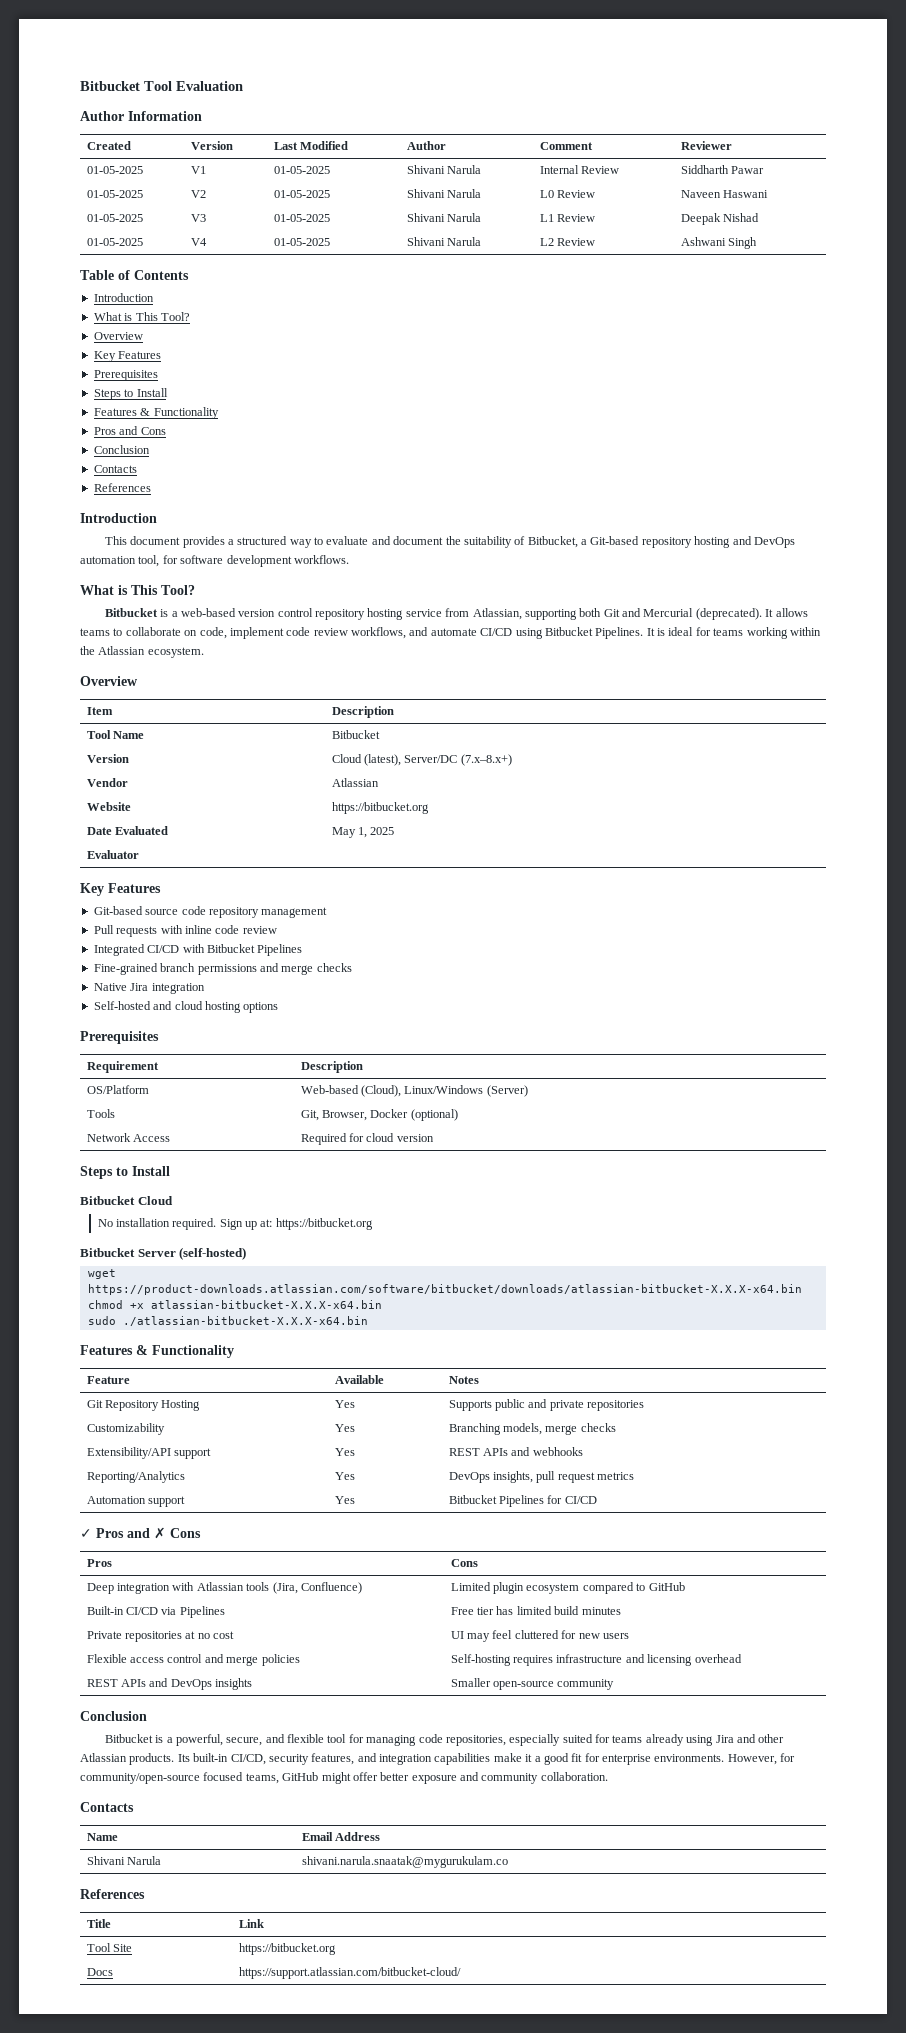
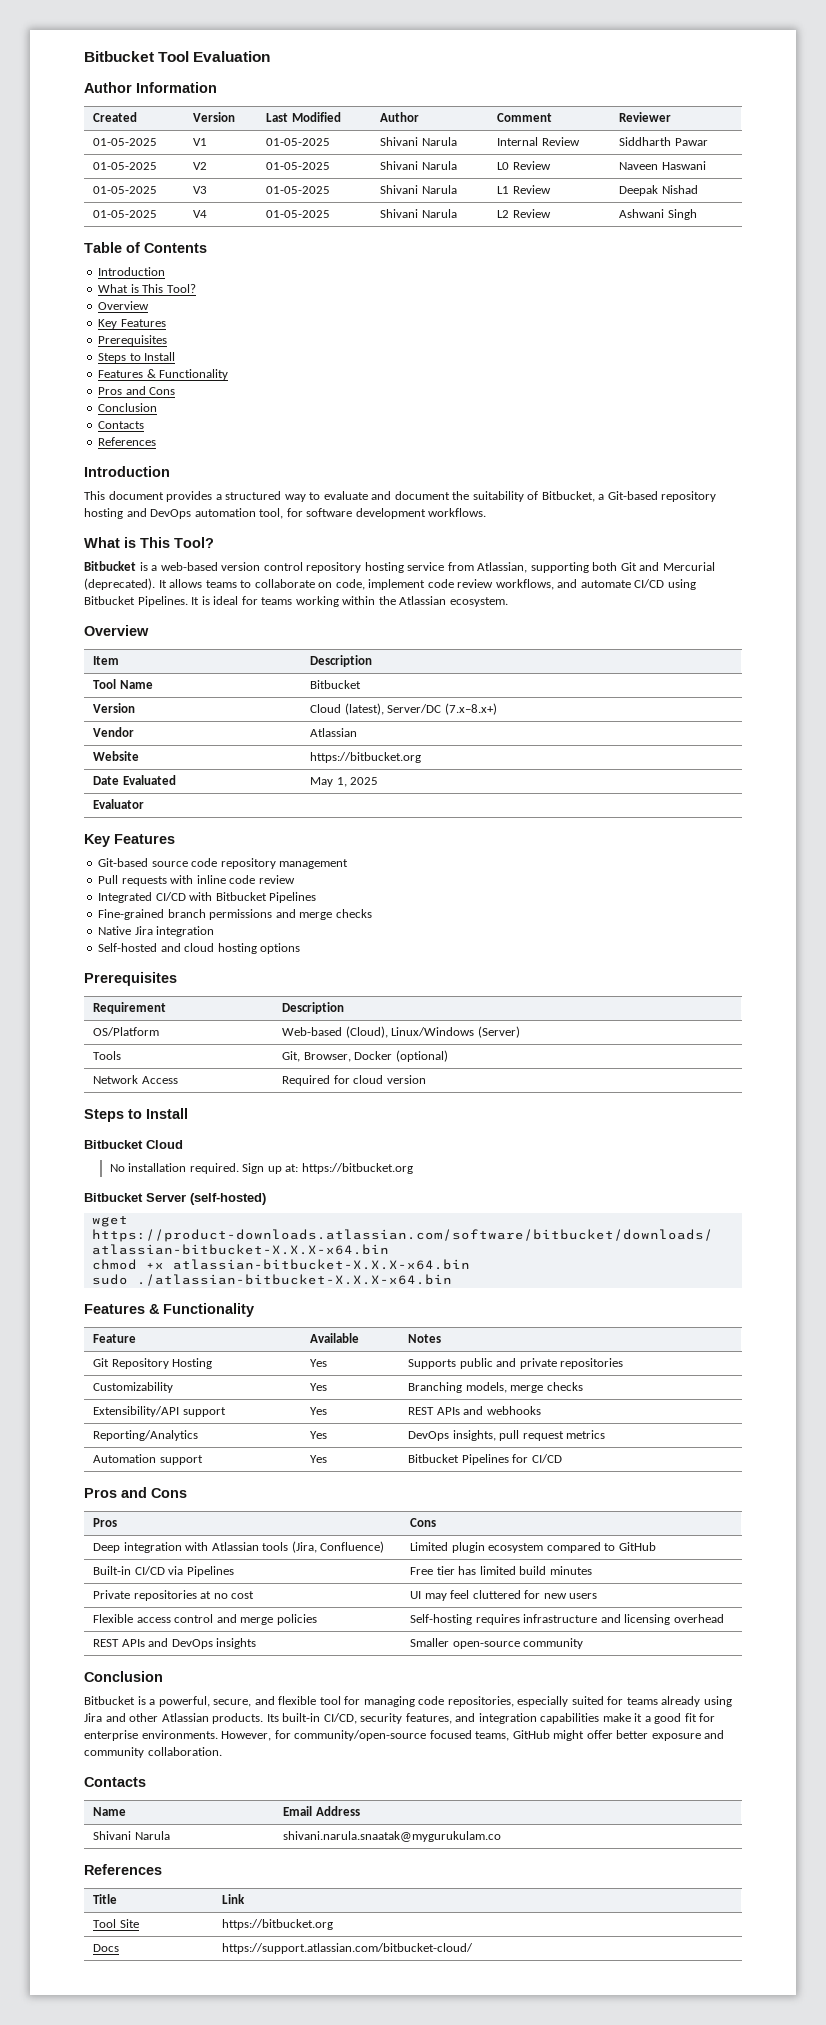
  Automation support | Yes | Bitbucket Pipelines for CI/CD
- ✓ Pros and ✗ Cons
+ Pros and Cons

